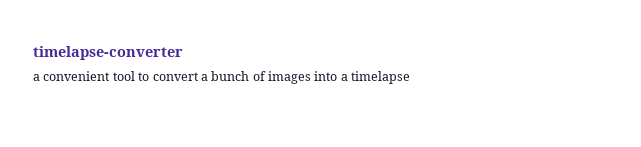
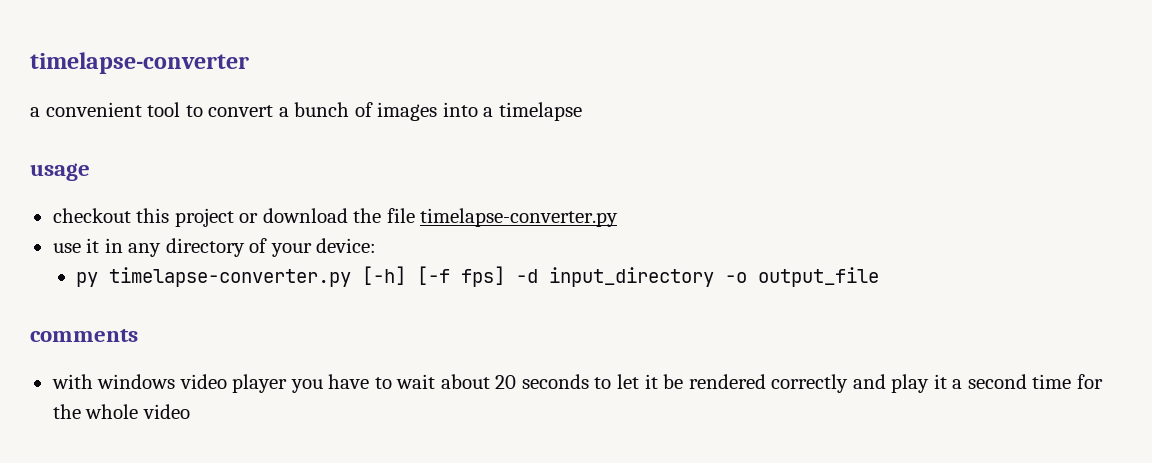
+ usage
+ checkout this project or download the file timelapse-converter.py
+ use it in any directory of your device:
+ py timelapse-converter.py [-h] [-f fps] -d input_directory -o output_file
+ comments
+ with windows video player you have to wait about 20 seconds to let it be rendered correctly and play it a second time for the whole video

